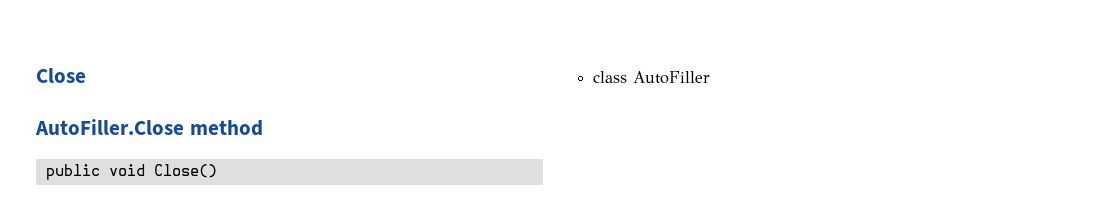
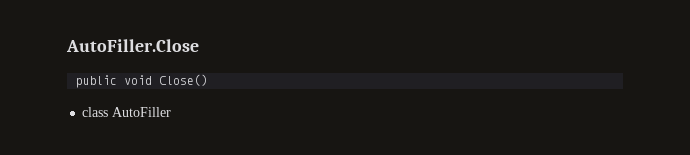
- Close
- AutoFiller.Close method
+ AutoFiller.Close

